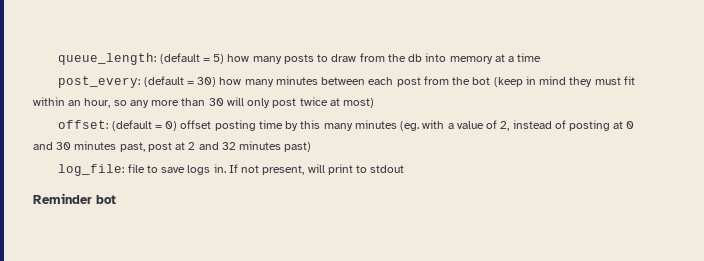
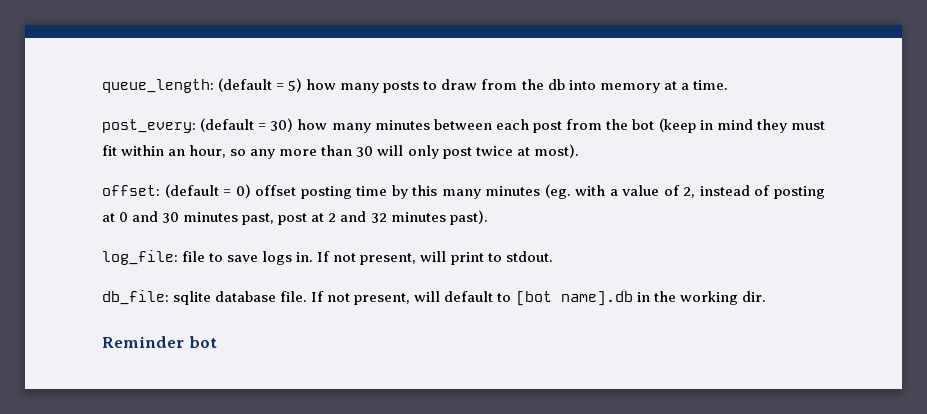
- queue_length: (default = 5) how many posts to draw from the db into memory at a time
+ queue_length: (default = 5) how many posts to draw from the db into memory at a time.
- post_every: (default = 30) how many minutes between each post from the bot (keep in mind they must fit within an hour, so any more than 30 will only post twice at most)
+ post_every: (default = 30) how many minutes between each post from the bot (keep in mind they must fit within an hour, so any more than 30 will only post twice at most).
- offset: (default = 0) offset posting time by this many minutes (eg. with a value of 2, instead of posting at 0 and 30 minutes past, post at 2 and 32 minutes past)
+ offset: (default = 0) offset posting time by this many minutes (eg. with a value of 2, instead of posting at 0 and 30 minutes past, post at 2 and 32 minutes past).
- If not present, will print to stdout
+ If not present, will print to stdout.
+ db_file: sqlite database file. If not present, will default to [bot name].db in the working dir.

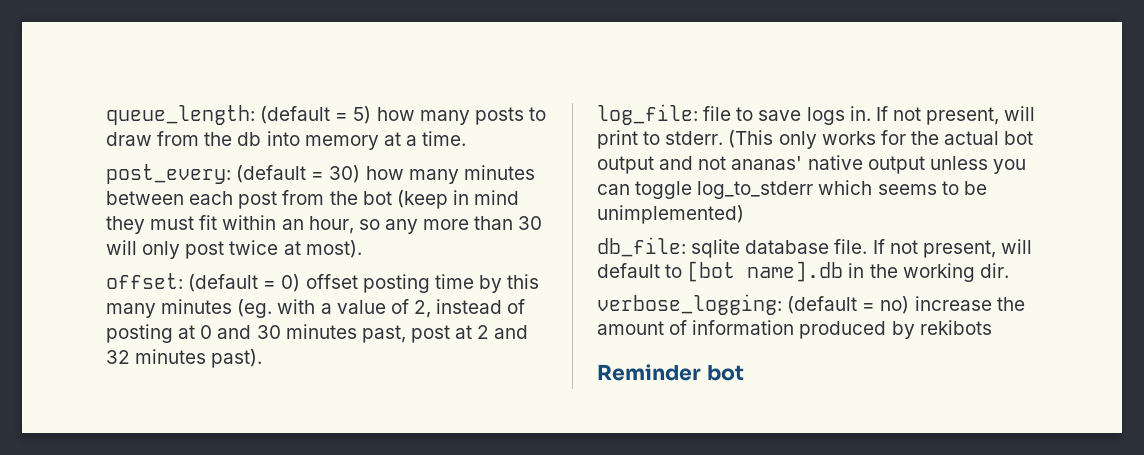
- If not present, will print to stdout.
+ If not present, will print to stderr. (This only works for the actual bot output and not ananas' native output unless you can toggle log_to_stderr which seems to be unimplemented)
+ verbose_logging: (default = no) increase the amount of information produced by rekibots

